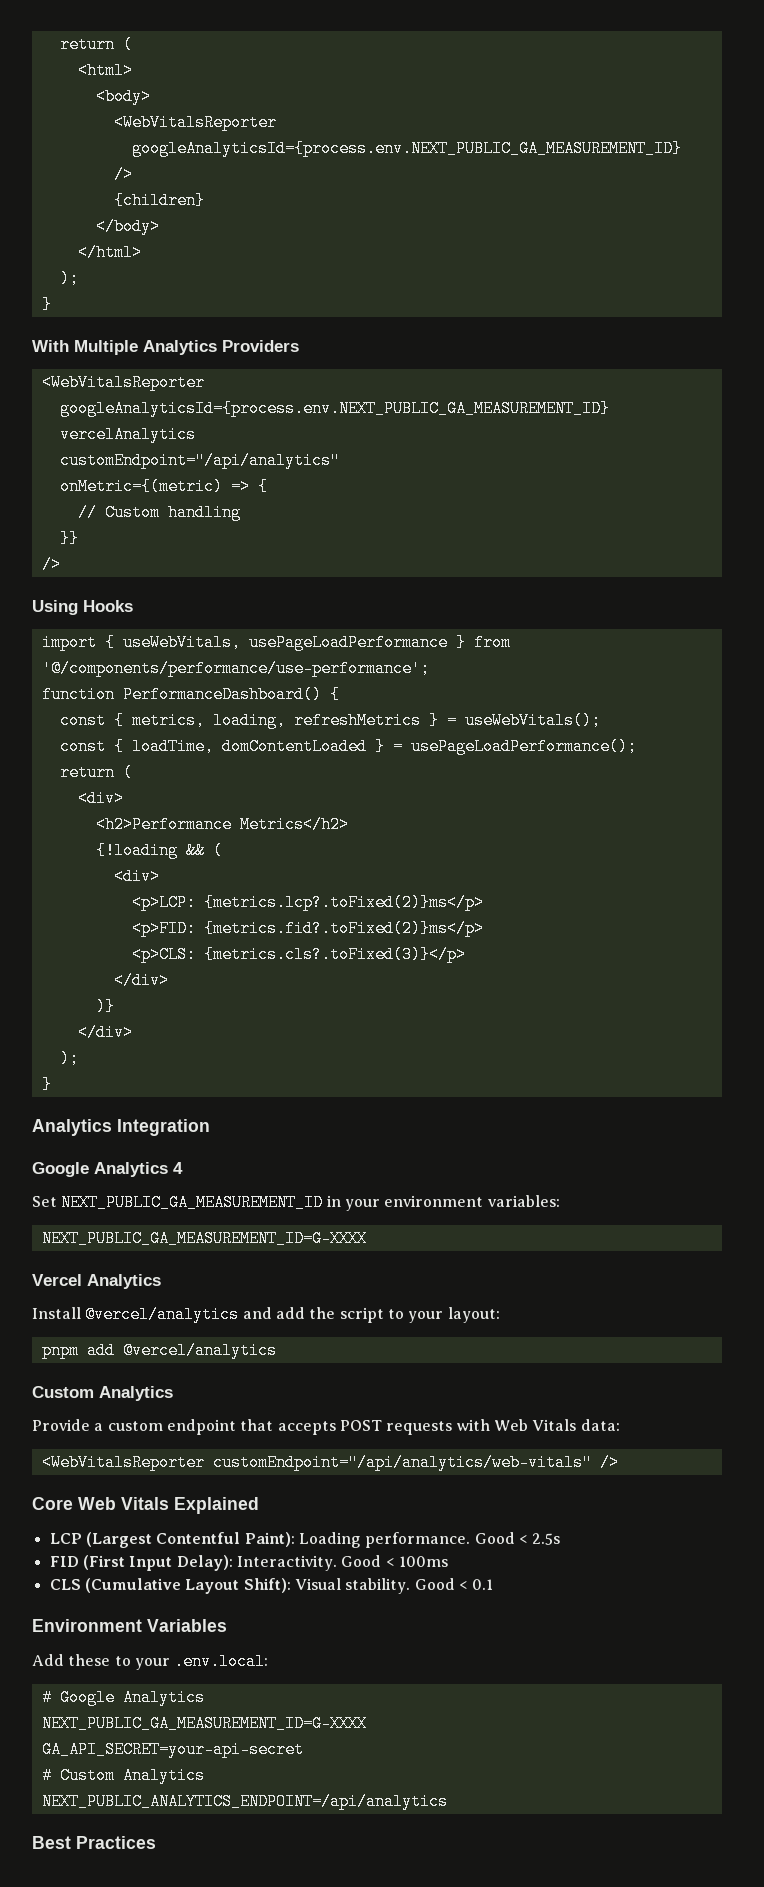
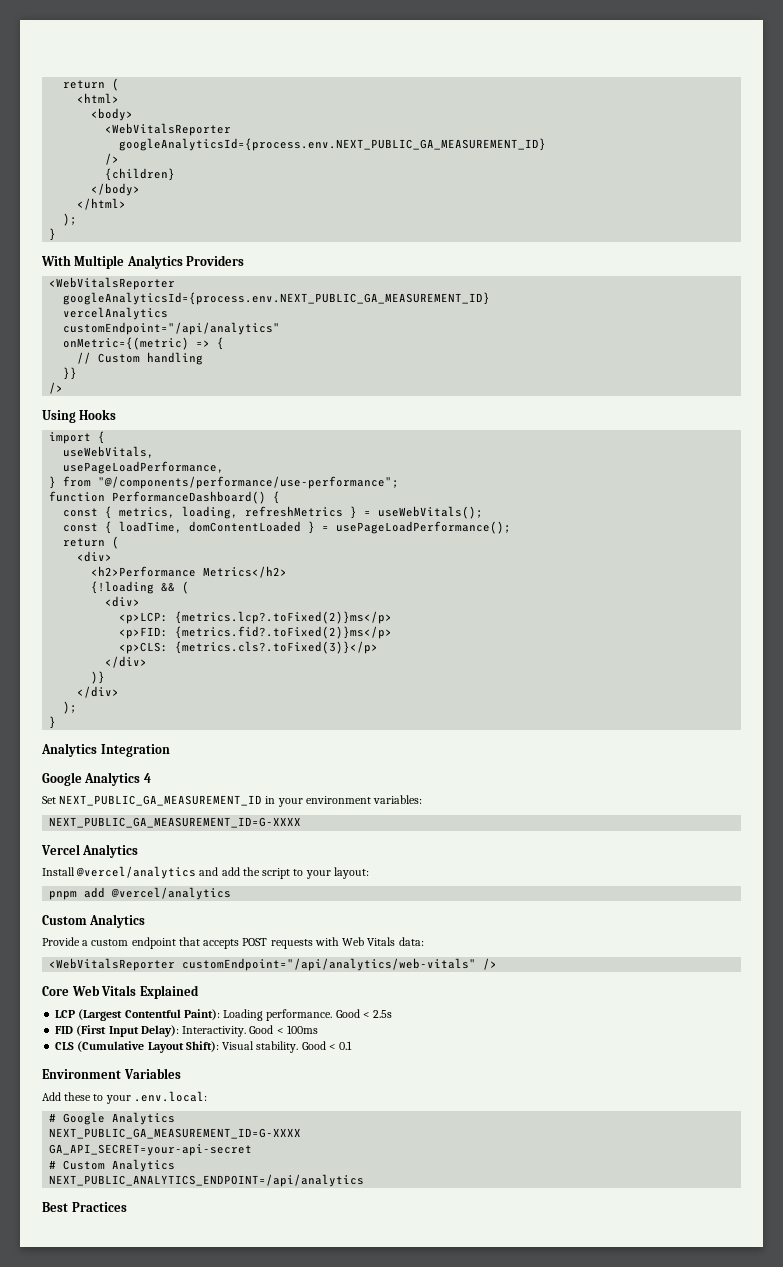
- import { useWebVitals, usePageLoadPerformance } from '@/components/performance/use-performance';
+ import {
+ useWebVitals,
+ usePageLoadPerformance,
+ } from "@/components/performance/use-performance";

